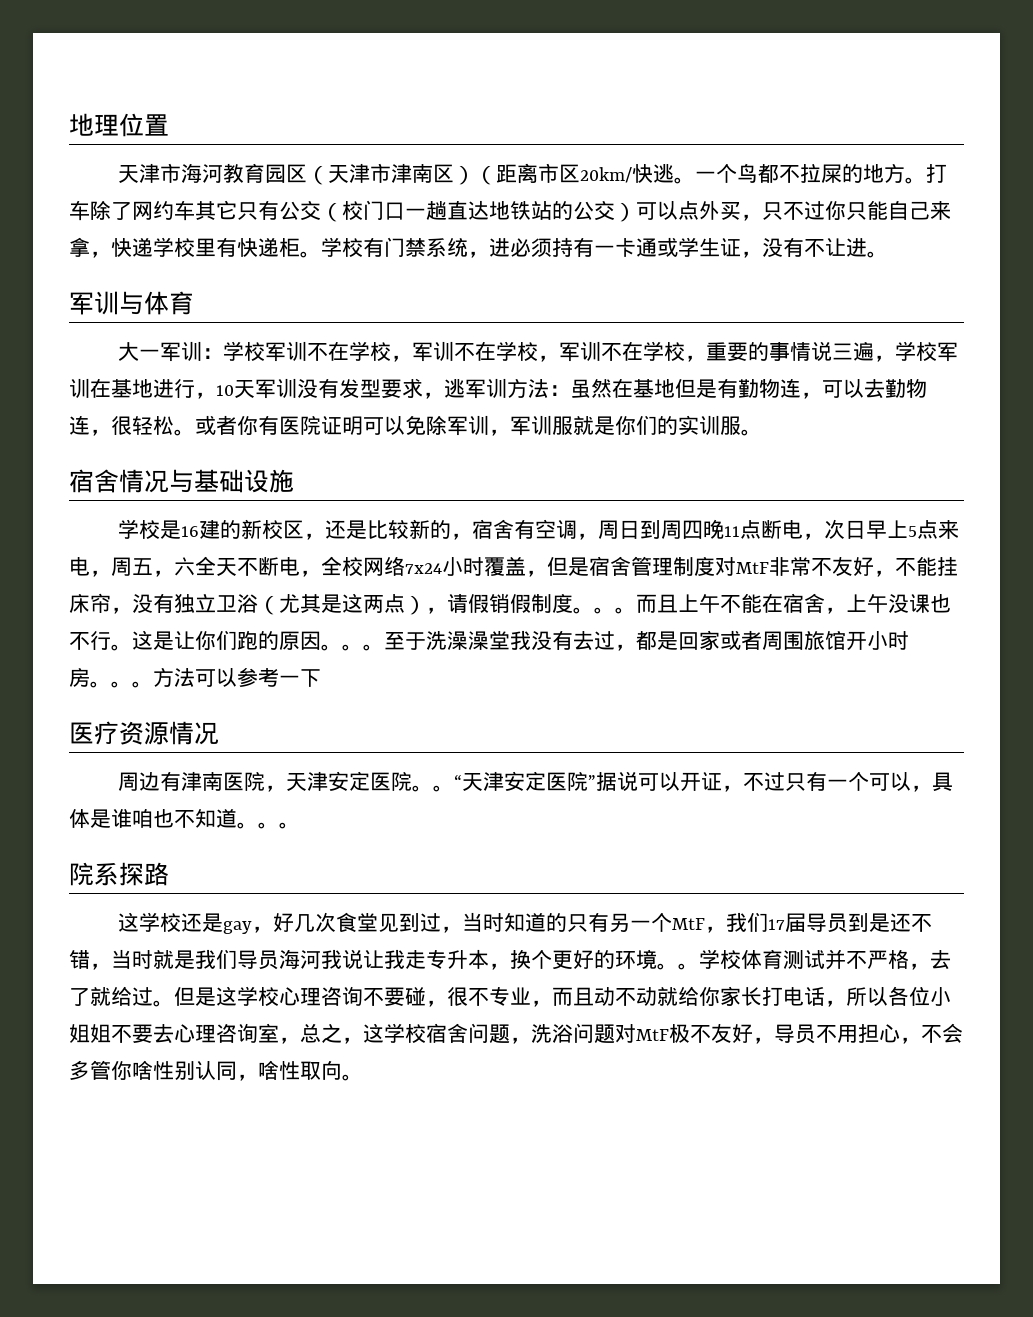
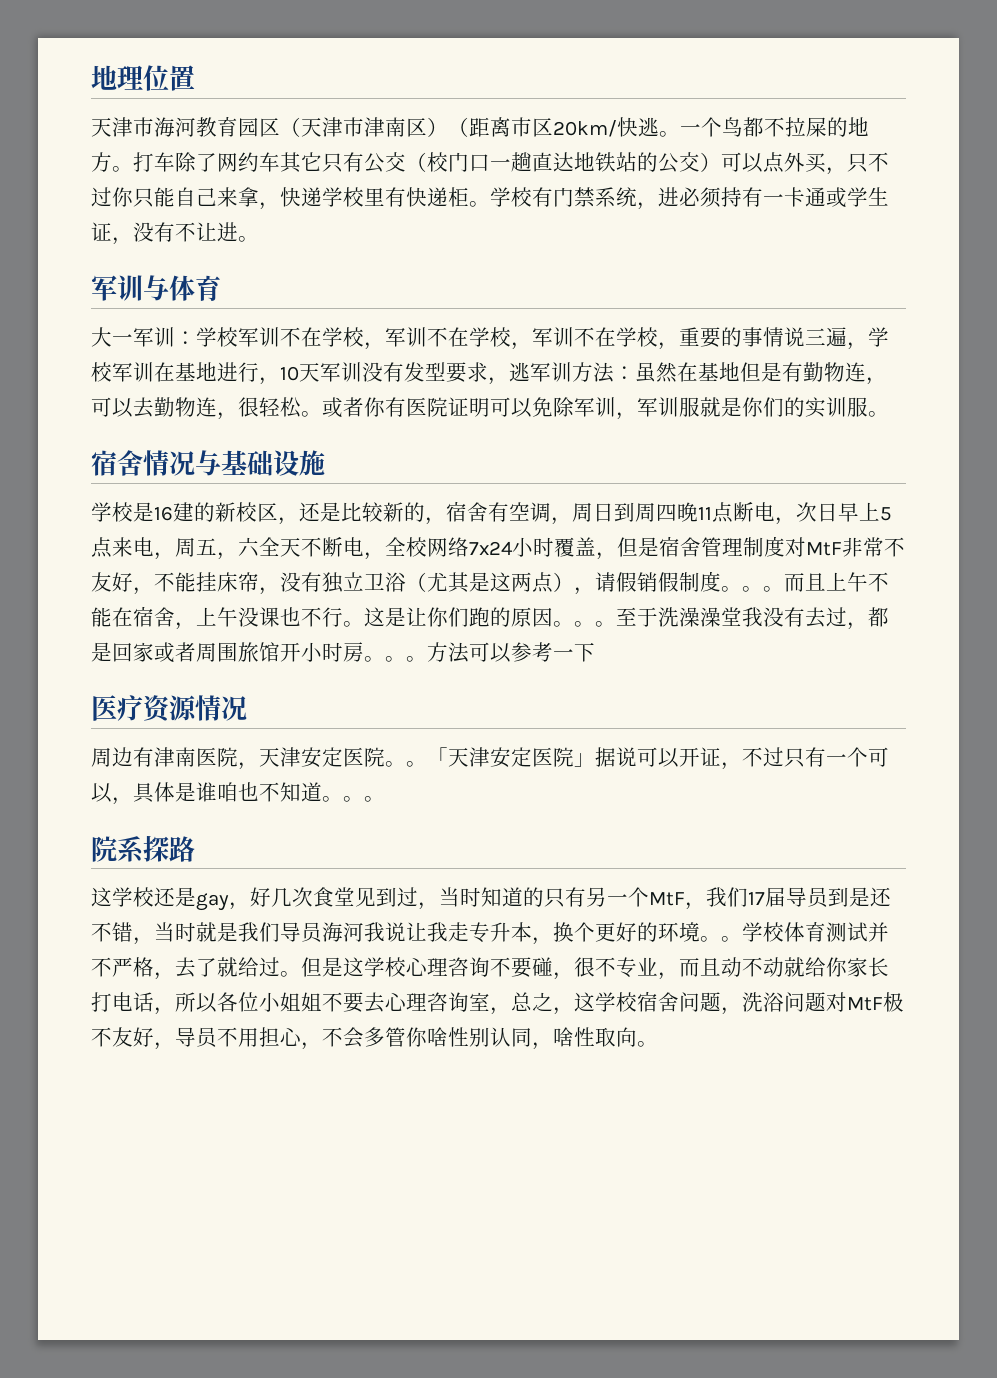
- “天津安定医院”据说可以开证，不过只有一个可以，具体是谁咱也不知道。
+ 「天津安定医院」据说可以开证，不过只有一个可以，具体是谁咱也不知道。

